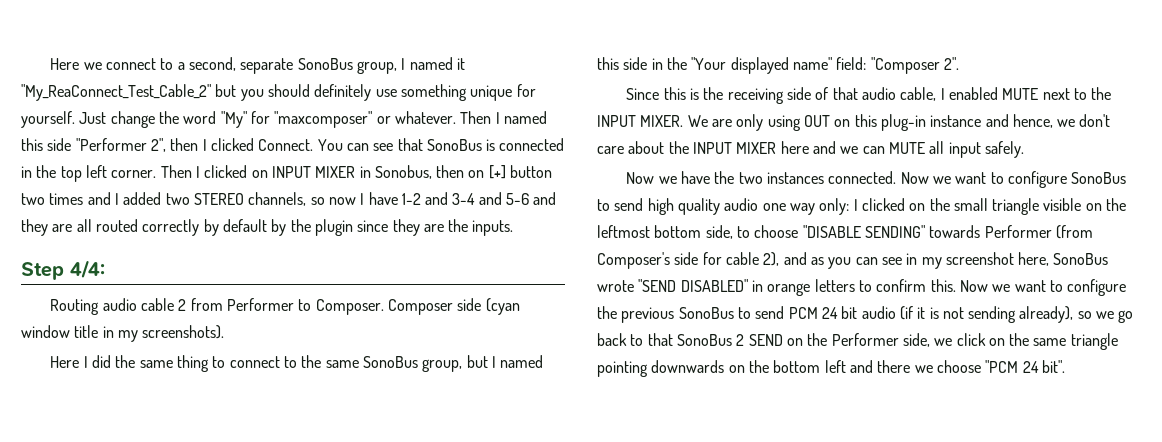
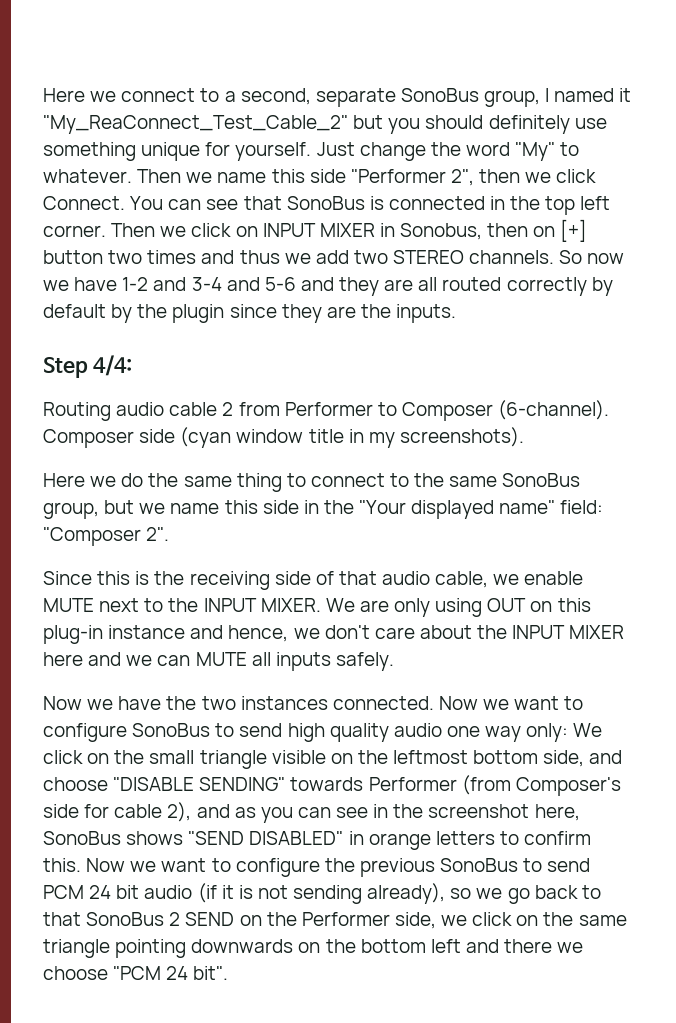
- Just change the word "My" for "maxcomposer" or whatever. Then I named this side "Performer 2", then I clicked Connect.
+ Just change the word "My" to whatever. Then we name this side "Performer 2", then we click Connect.
- Then I clicked on INPUT MIXER in Sonobus, then on [+] button two times and I added two STEREO channels, so now I have 1-2 and 3-4 and 5-6 and they are all routed correctly by default by the plugin since they are the inputs.
+ Then we click on INPUT MIXER in Sonobus, then on [+] button two times and thus we add two STEREO channels. So now we have 1-2 and 3-4 and 5-6 and they are all routed correctly by default by the plugin since they are the inputs.
- Routing audio cable 2 from Performer to Composer.
+ Routing audio cable 2 from Performer to Composer (6-channel).
- Here I did the same thing to connect to the same SonoBus group, but I named this side in the "Your displayed name" field: "Composer 2".
+ Here we do the same thing to connect to the same SonoBus group, but we name this side in the "Your displayed name" field: "Composer 2".
- Since this is the receiving side of that audio cable, I enabled MUTE next to the INPUT MIXER.
+ Since this is the receiving side of that audio cable, we enable MUTE next to the INPUT MIXER.
- We are only using OUT on this plug-in instance and hence, we don't care about the INPUT MIXER here and we can MUTE all input safely.
+ We are only using OUT on this plug-in instance and hence, we don't care about the INPUT MIXER here and we can MUTE all inputs safely.
- Now we want to configure SonoBus to send high quality audio one way only: I clicked on the small triangle visible on the leftmost bottom side, to choose "DISABLE SENDING" towards Performer (from Composer's side for cable 2), and as you can see in my screenshot here, SonoBus wrote "SEND DISABLED" in orange letters to confirm this.
+ Now we want to configure SonoBus to send high quality audio one way only: We click on the small triangle visible on the leftmost bottom side, and choose "DISABLE SENDING" towards Performer (from Composer's side for cable 2), and as you can see in the screenshot here, SonoBus shows "SEND DISABLED" in orange letters to confirm this.

